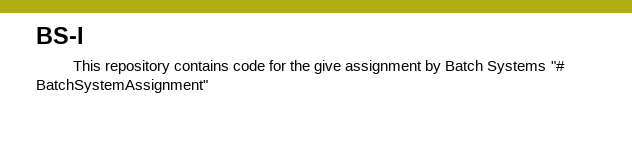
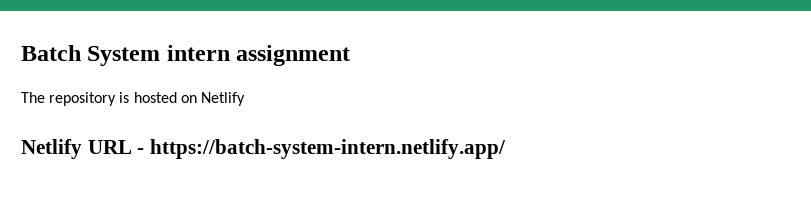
- BS-I
- This repository contains code for the give assignment by Batch Systems "# BatchSystemAssignment"
+ Batch System intern assignment
+ The repository is hosted on Netlify
+ Netlify URL - https://batch-system-intern.netlify.app/

